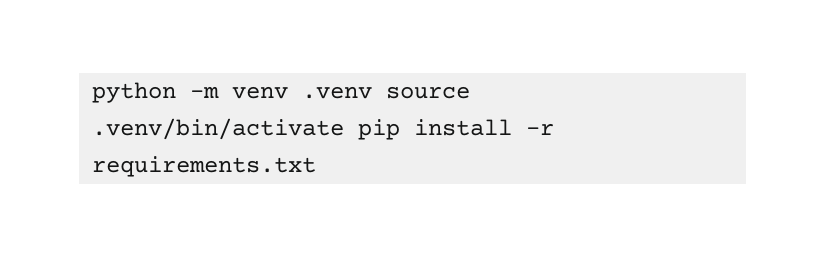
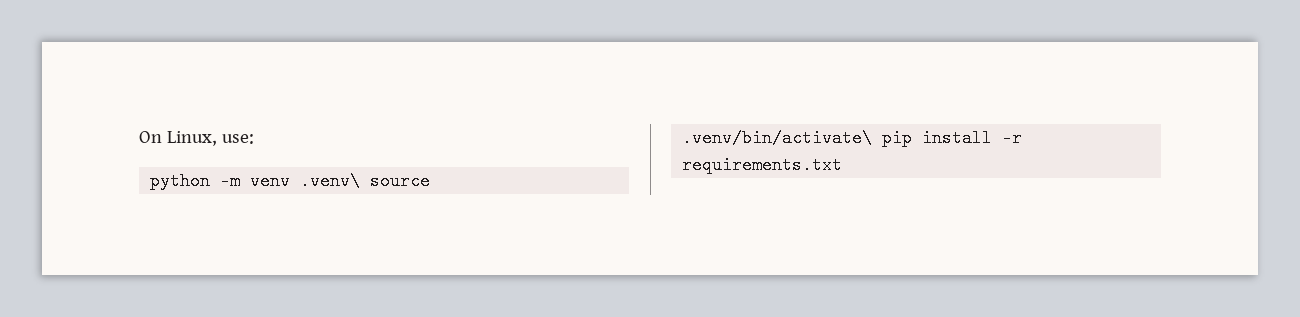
- python -m venv .venv source .venv/bin/activate pip install -r requirements.txt
+ On Linux, use:
+ python -m venv .venv\ source .venv/bin/activate\ pip install -r requirements.txt

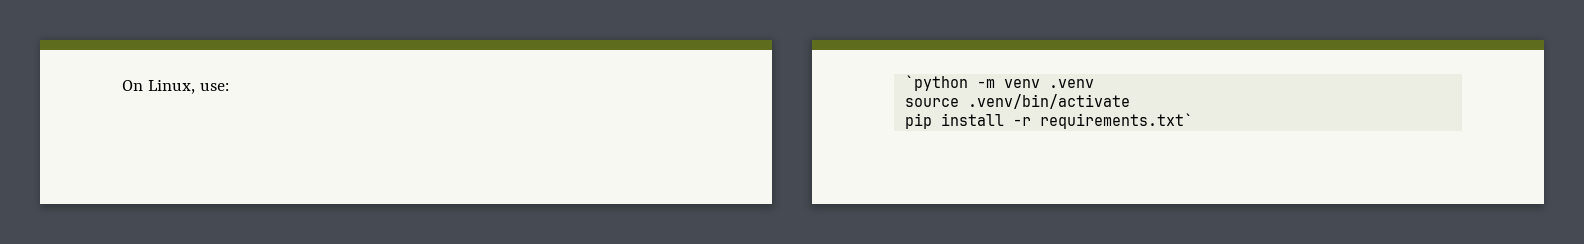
- python -m venv .venv\ source .venv/bin/activate\ pip install -r requirements.txt
+ `python -m venv .venv
+ source .venv/bin/activate
+ pip install -r requirements.txt`

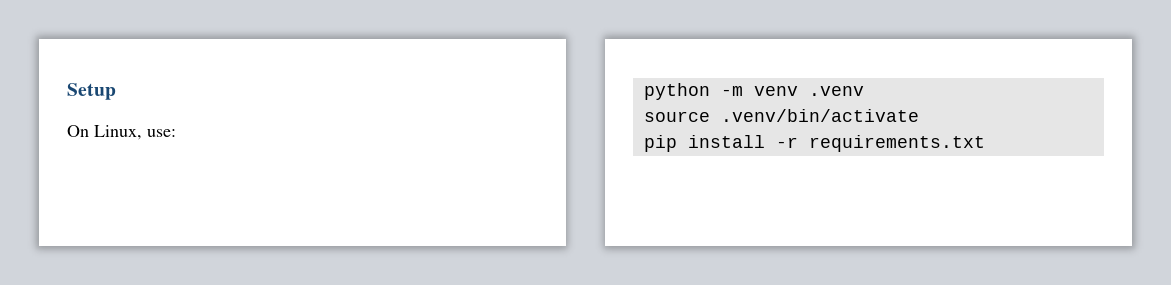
+ Setup
- `python -m venv .venv
+ python -m venv .venv
- pip install -r requirements.txt`
+ pip install -r requirements.txt

